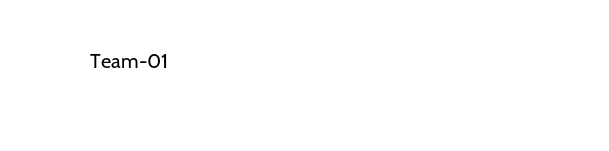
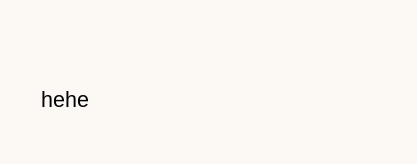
- Team-01
+ hehe

